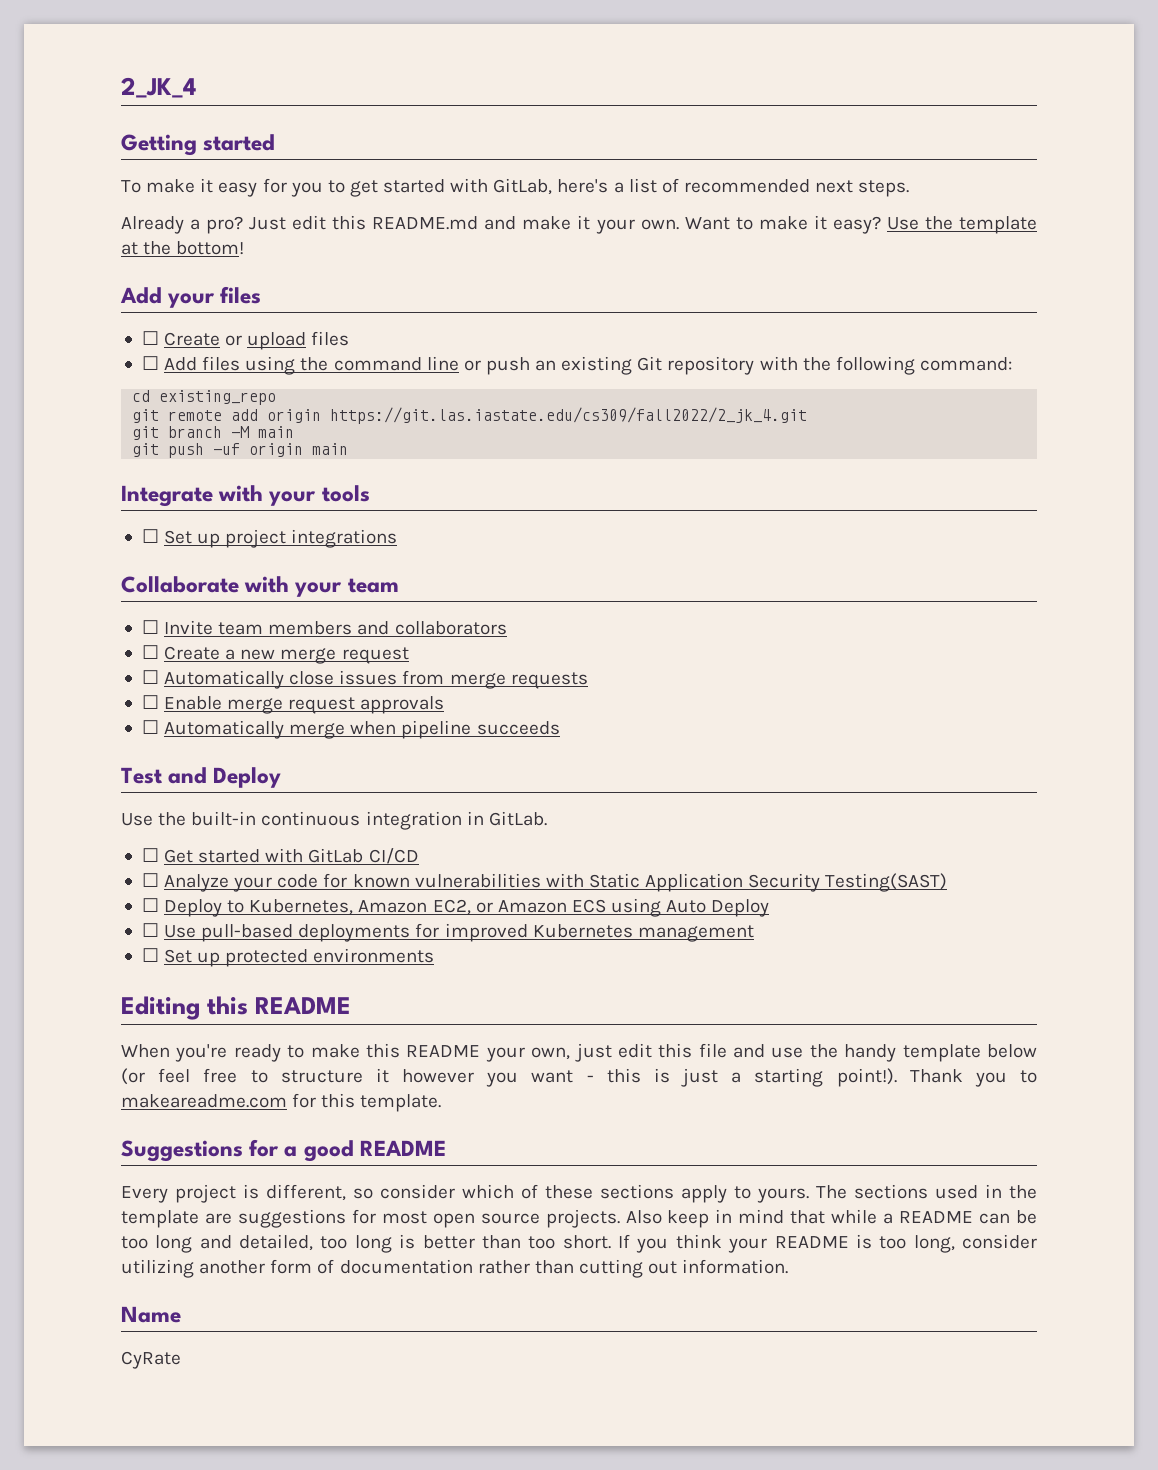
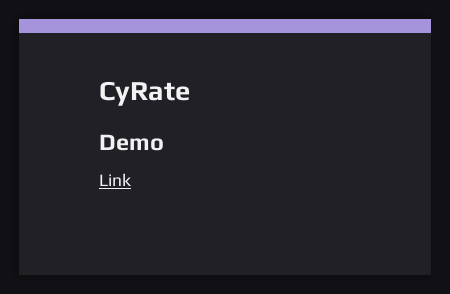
- 2_JK_4
- Getting started
- To make it easy for you to get started with GitLab, here's a list of recommended next steps.
- Already a pro? Just edit this README.md and make it your own. Want to make it easy? Use the template at the bottom!
- Add your files
- ☐ Create or upload files
- ☐ Add files using the command line or push an existing Git repository with the following command:
- cd existing_repo
- git remote add origin https://git.las.iastate.edu/cs309/fall2022/2_jk_4.git
- git branch -M main
- git push -uf origin main
- Integrate with your tools
- ☐ Set up project integrations
- Collaborate with your team
- ☐ Invite team members and collaborators
- ☐ Create a new merge request
- ☐ Automatically close issues from merge requests
- ☐ Enable merge request approvals
- ☐ Automatically merge when pipeline succeeds
- Test and Deploy
- Use the built-in continuous integration in GitLab.
- ☐ Get started with GitLab CI/CD
- ☐ Analyze your code for known vulnerabilities with Static Application Security Testing(SAST)
- ☐ Deploy to Kubernetes, Amazon EC2, or Amazon ECS using Auto Deploy
- ☐ Use pull-based deployments for improved Kubernetes management
- ☐ Set up protected environments
- Editing this README
- When you're ready to make this README your own, just edit this file and use the handy template below (or feel free to structure it however you want - this is just a starting point!). Thank you to makeareadme.com for this template.
- Suggestions for a good README
- Every project is different, so consider which of these sections apply to yours. The sections used in the template are suggestions for most open source projects. Also keep in mind that while a README can be too long and detailed, too long is better than too short. If you think your README is too long, consider utilizing another form of documentation rather than cutting out information.
- Name
  CyRate
+ Demo
+ Link

